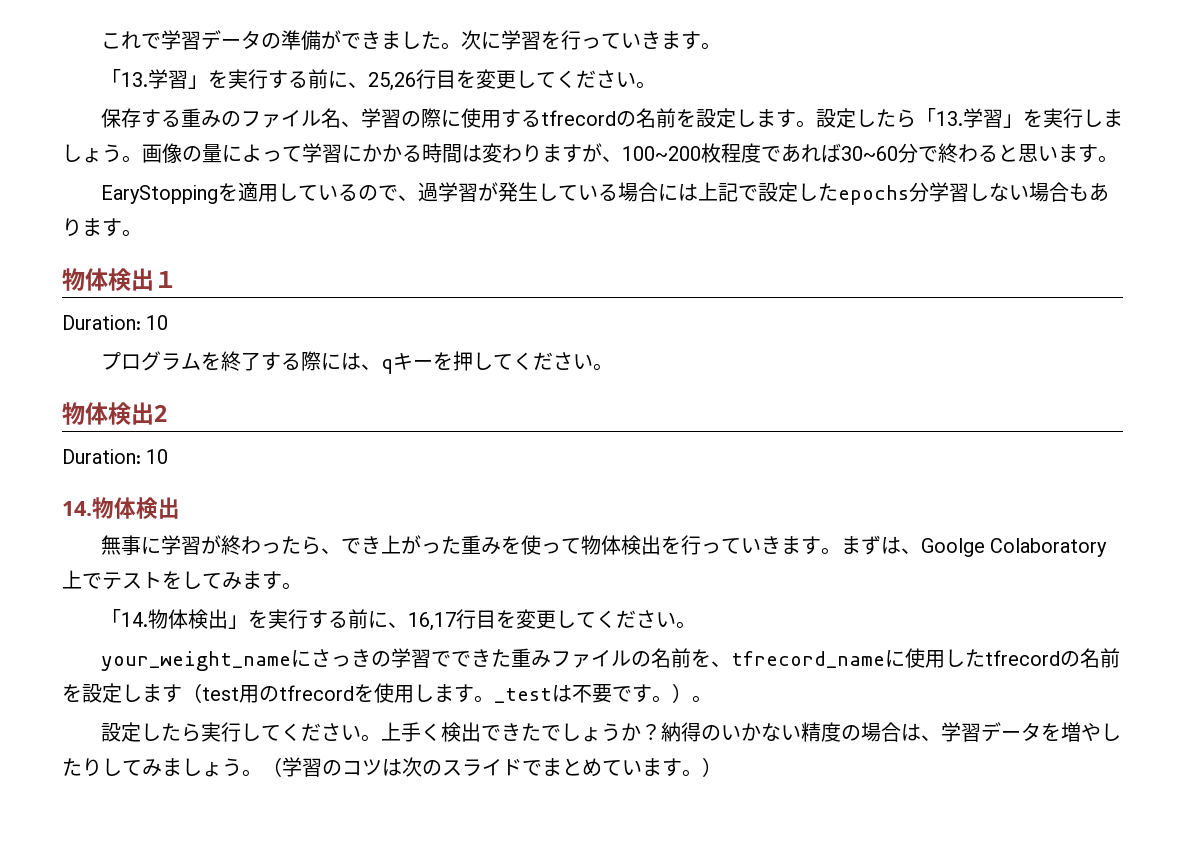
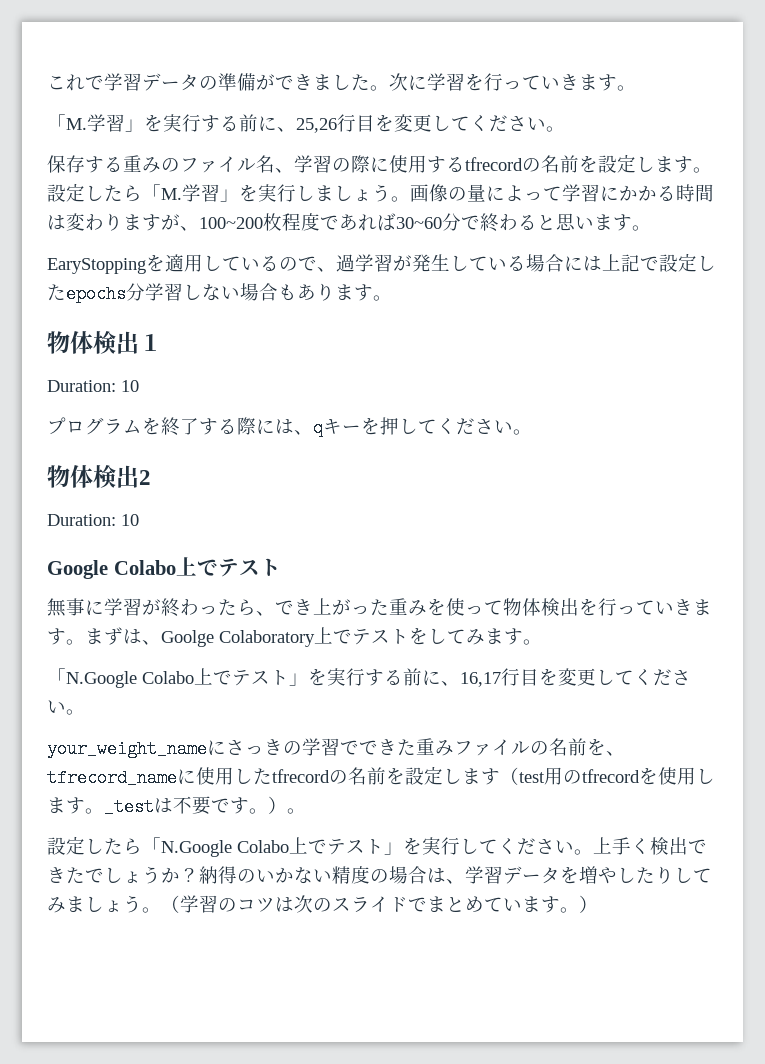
- 「13.学習」を実行する前に、25,26行目を変更してください。
+ 「M.学習」を実行する前に、25,26行目を変更してください。
- 設定したら「13.学習」を実行しましょう。
+ 設定したら「M.学習」を実行しましょう。
  物体検出2
  Duration: 10
- 14.物体検出
+ Google Colabo上でテスト
- 「14.物体検出」を実行する前に、16,17行目を変更してください。
+ 「N.Google Colabo上でテスト」を実行する前に、16,17行目を変更してください。
- 設定したら実行してください。
+ 設定したら「N.Google Colabo上でテスト」を実行してください。

